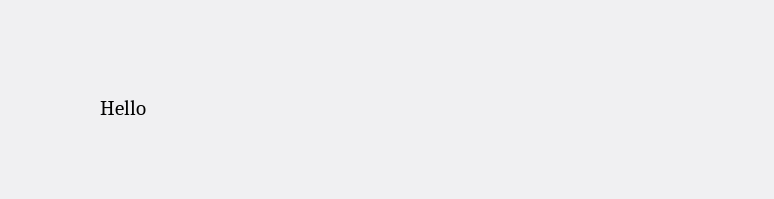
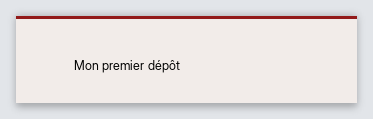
- Hello
+ Mon premier dépôt

